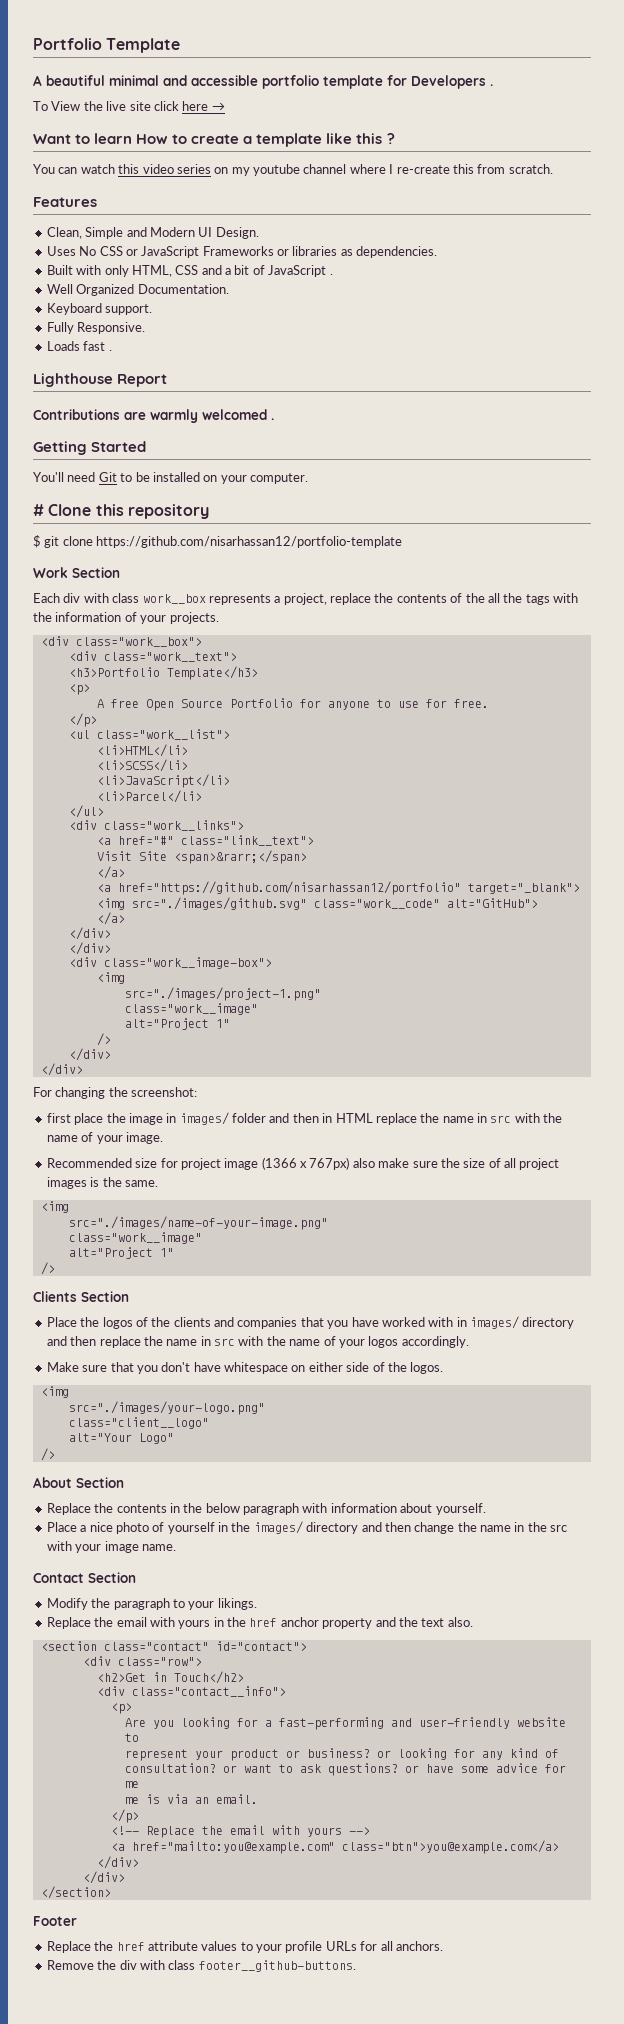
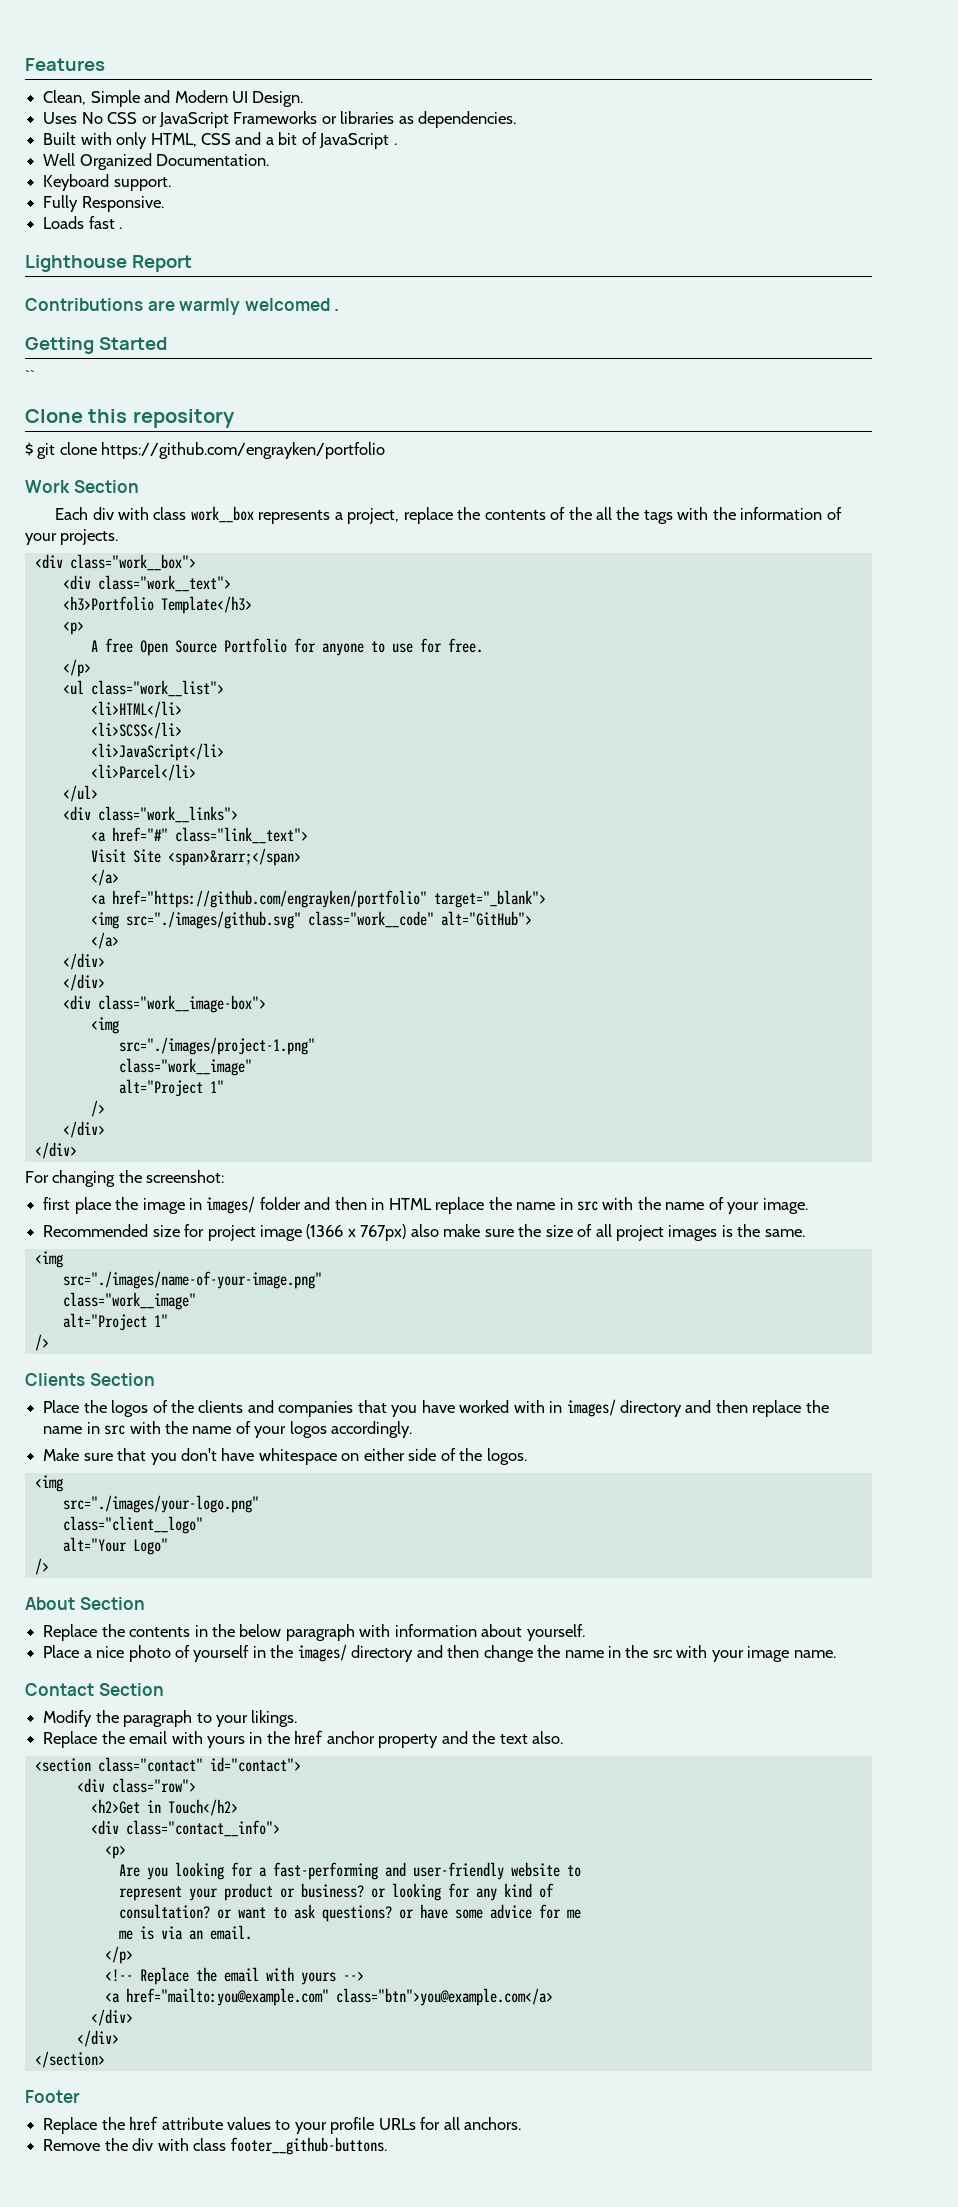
- Portfolio Template
- A beautiful minimal and accessible portfolio template for Developers .
- To View the live site click here →
- Want to learn How to create a template like this ?
- You can watch this video series on my youtube channel where I re-create this from scratch.
- You'll need Git to be installed on your computer.
- # Clone this repository
+ ``
+ Clone this repository
- $ git clone https://github.com/nisarhassan12/portfolio-template
+ $ git clone https://github.com/engrayken/portfolio
- <a href="https://github.com/nisarhassan12/portfolio" target="_blank">
+ <a href="https://github.com/engrayken/portfolio" target="_blank">

